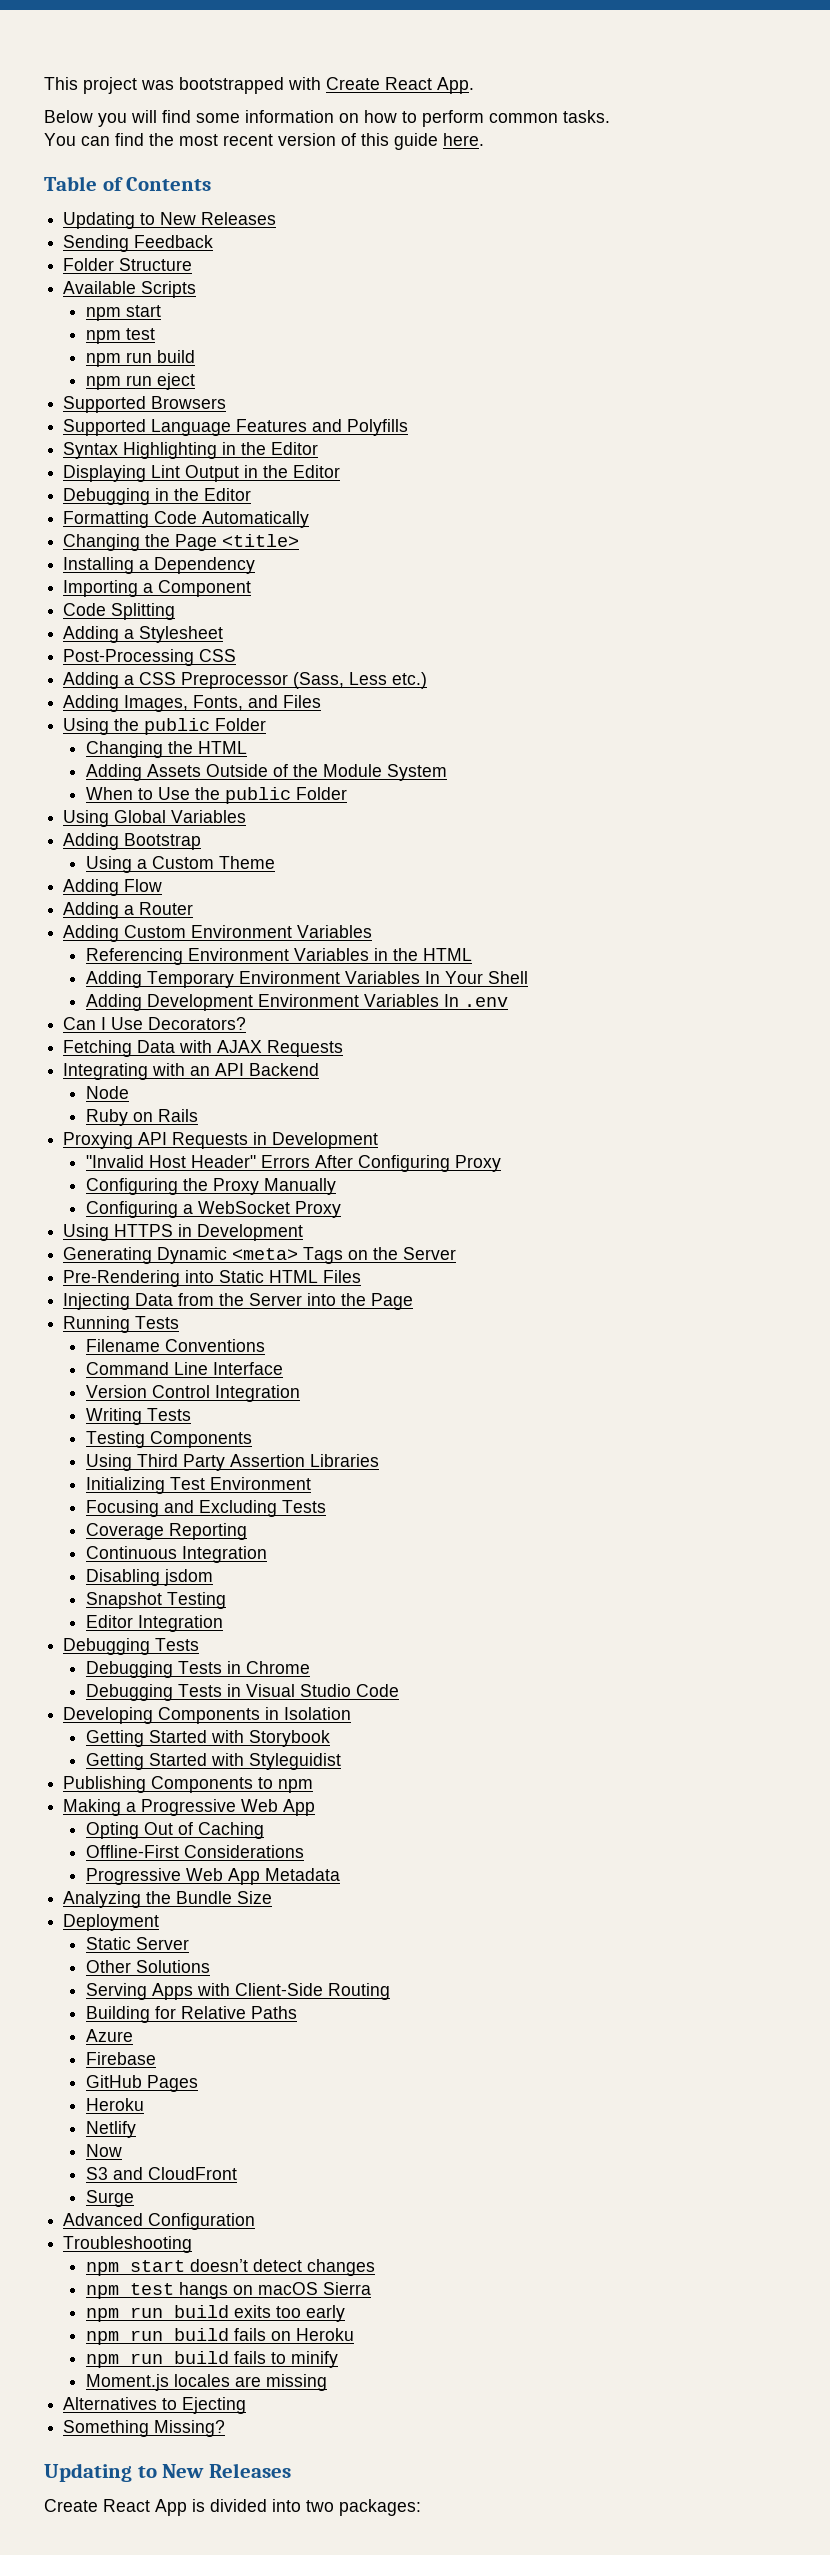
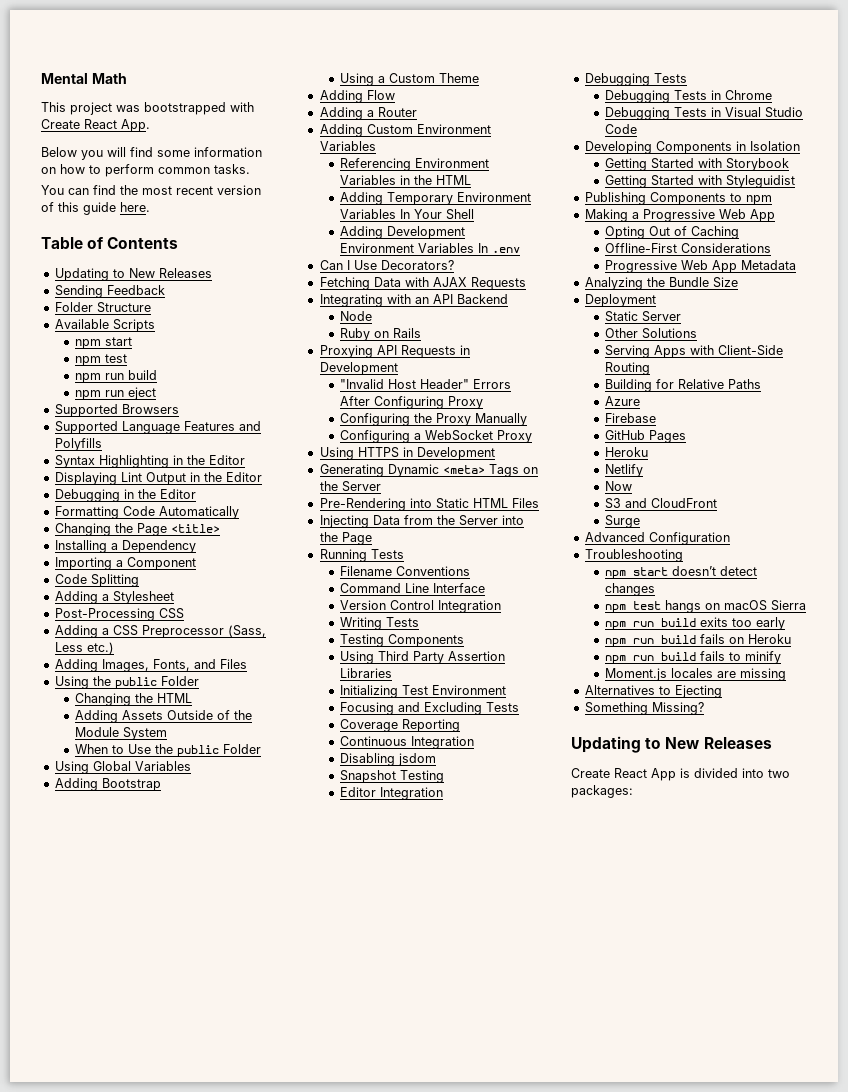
+ Mental Math

